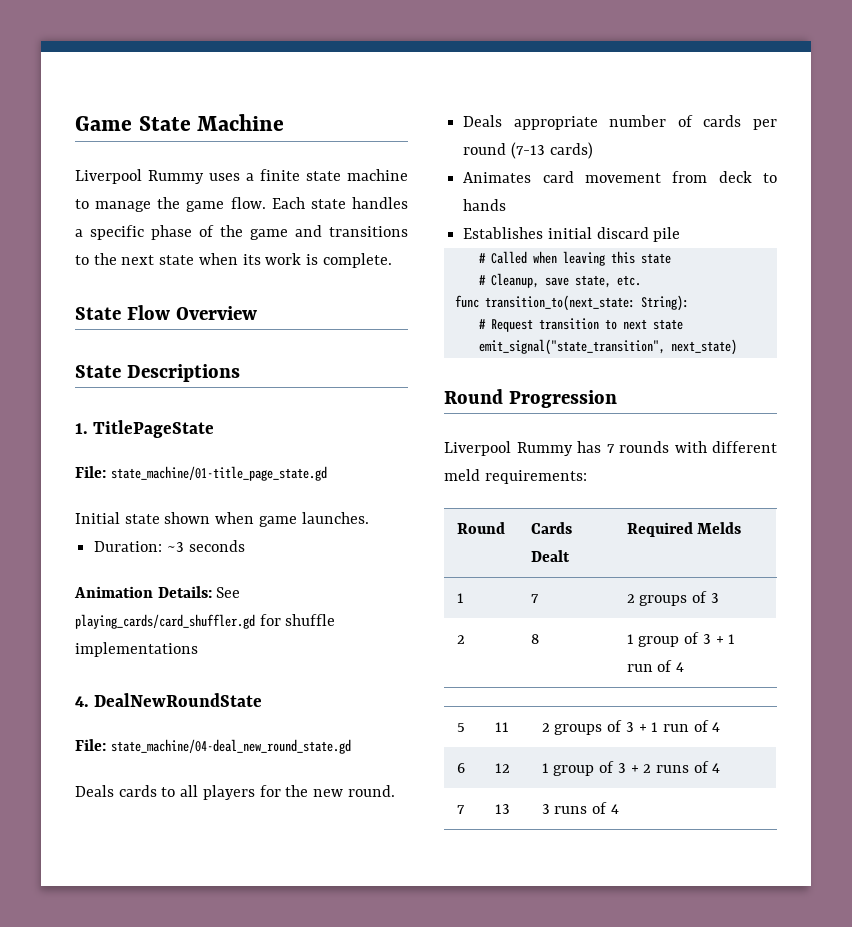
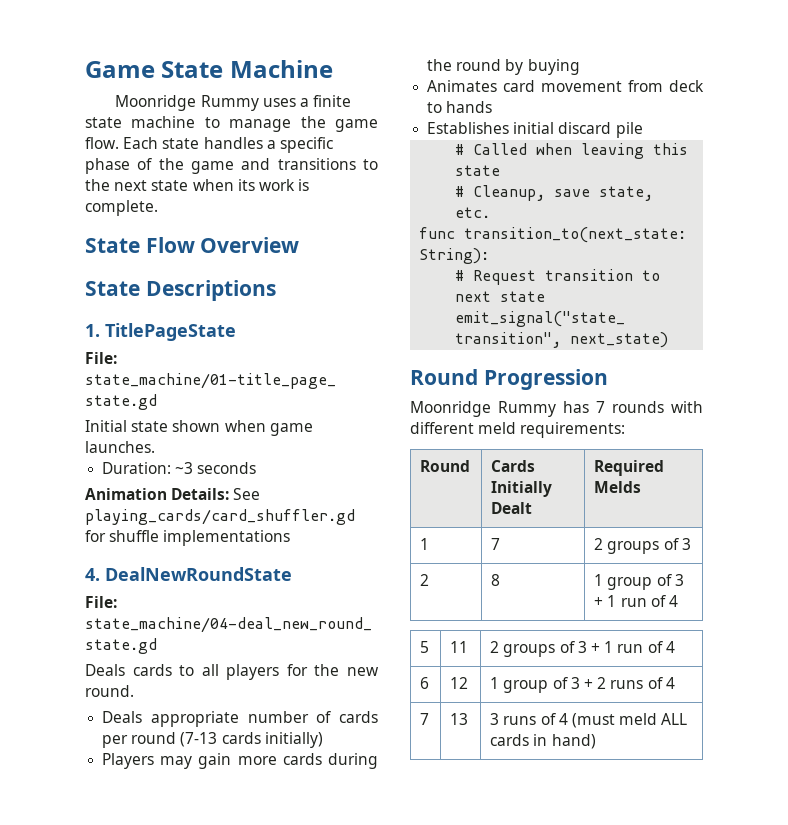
- Liverpool Rummy uses a finite state machine to manage the game flow.
+ Moonridge Rummy uses a finite state machine to manage the game flow.
- Deals appropriate number of cards per round (7-13 cards)
+ Deals appropriate number of cards per round (7-13 cards initially)
+ Players may gain more cards during the round by buying
- Liverpool Rummy has 7 rounds with different meld requirements:
+ Moonridge Rummy has 7 rounds with different meld requirements:
- Round | Cards Dealt | Required Melds
+ Round | Cards Initially Dealt | Required Melds
- 7 | 13 | 3 runs of 4
+ 7 | 13 | 3 runs of 4 (must meld ALL cards in hand)

